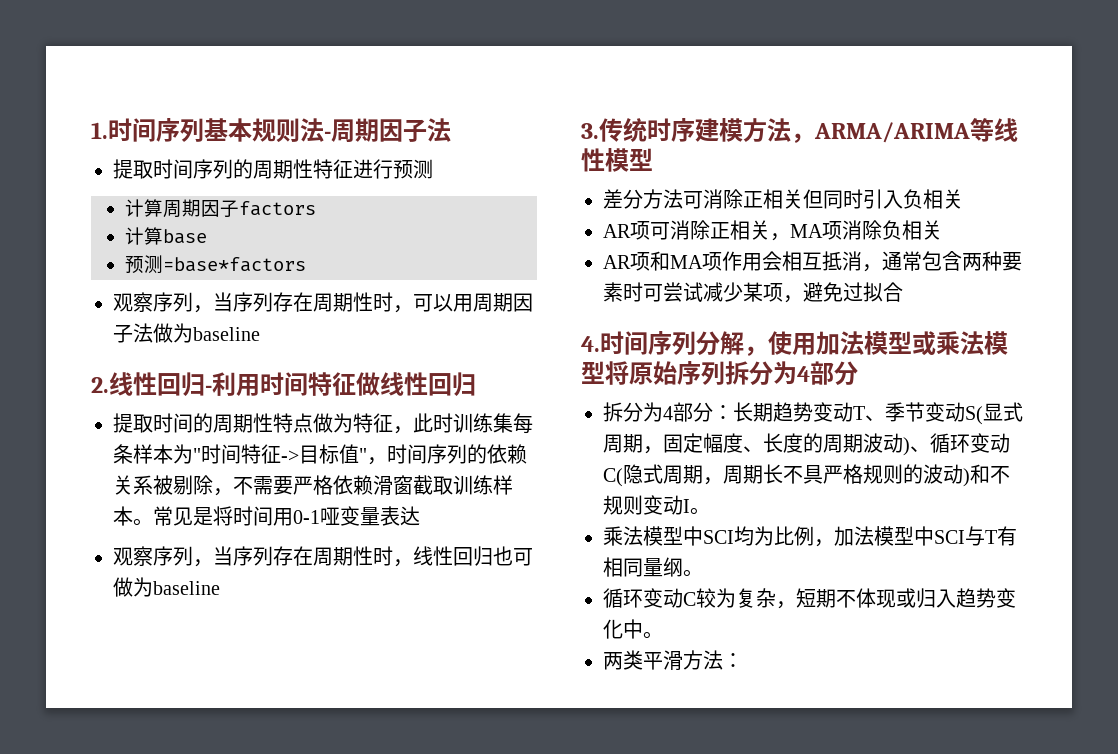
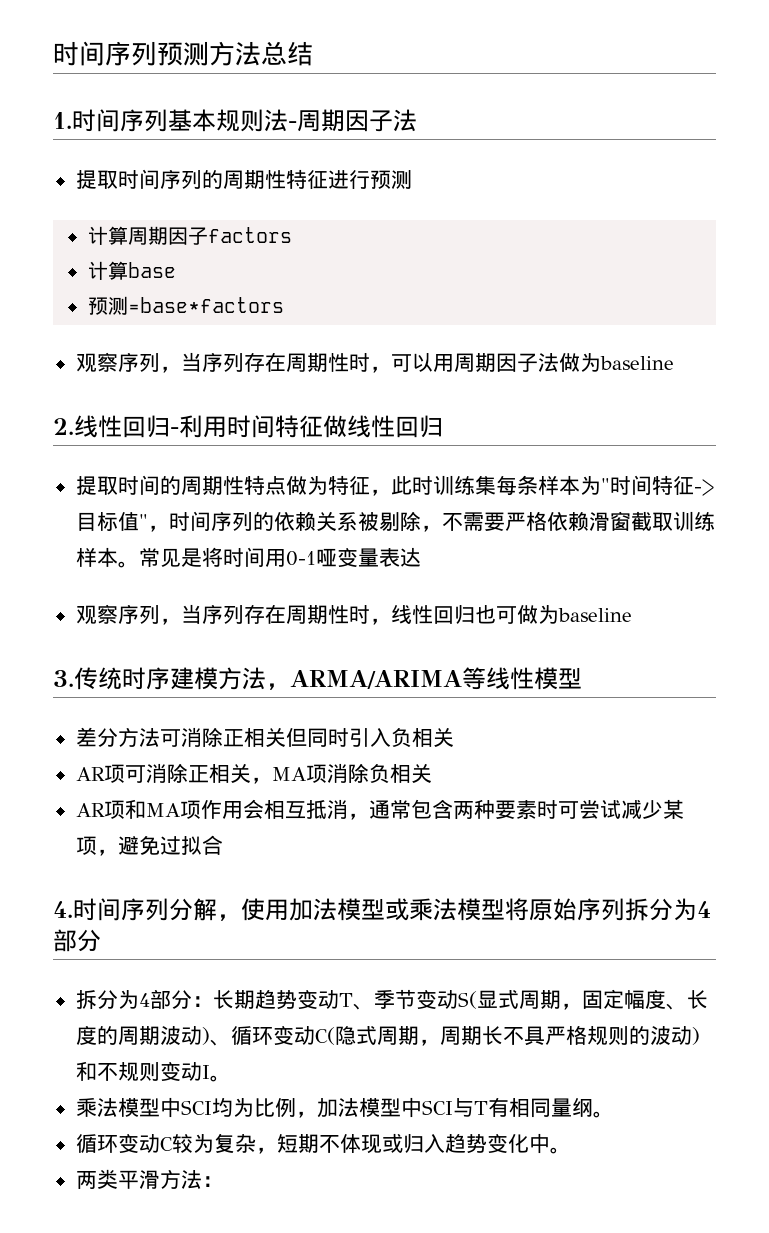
+ 时间序列预测方法总结

